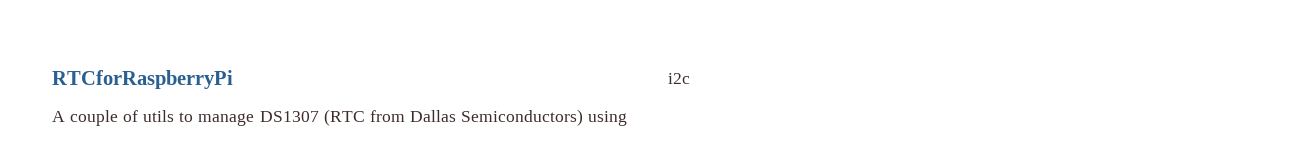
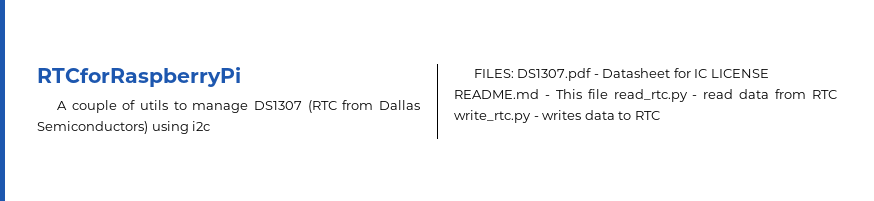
+ FILES: DS1307.pdf - Datasheet for IC LICENSE README.md - This file read_rtc.py - read data from RTC write_rtc.py - writes data to RTC

